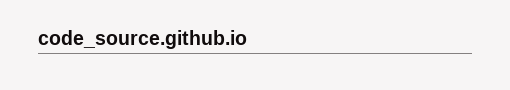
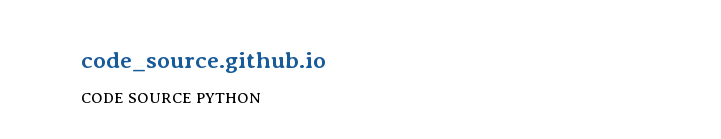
+ CODE SOURCE PYTHON

